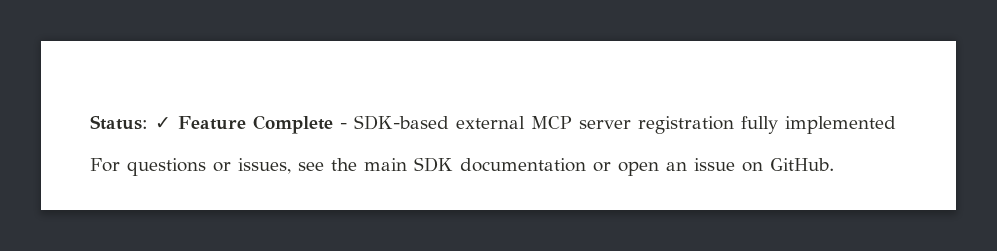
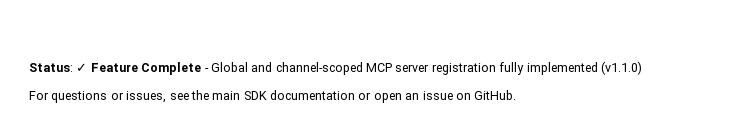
- Status: ✓ Feature Complete - SDK-based external MCP server registration fully implemented
+ Status: ✓ Feature Complete - Global and channel-scoped MCP server registration fully implemented (v1.1.0)

